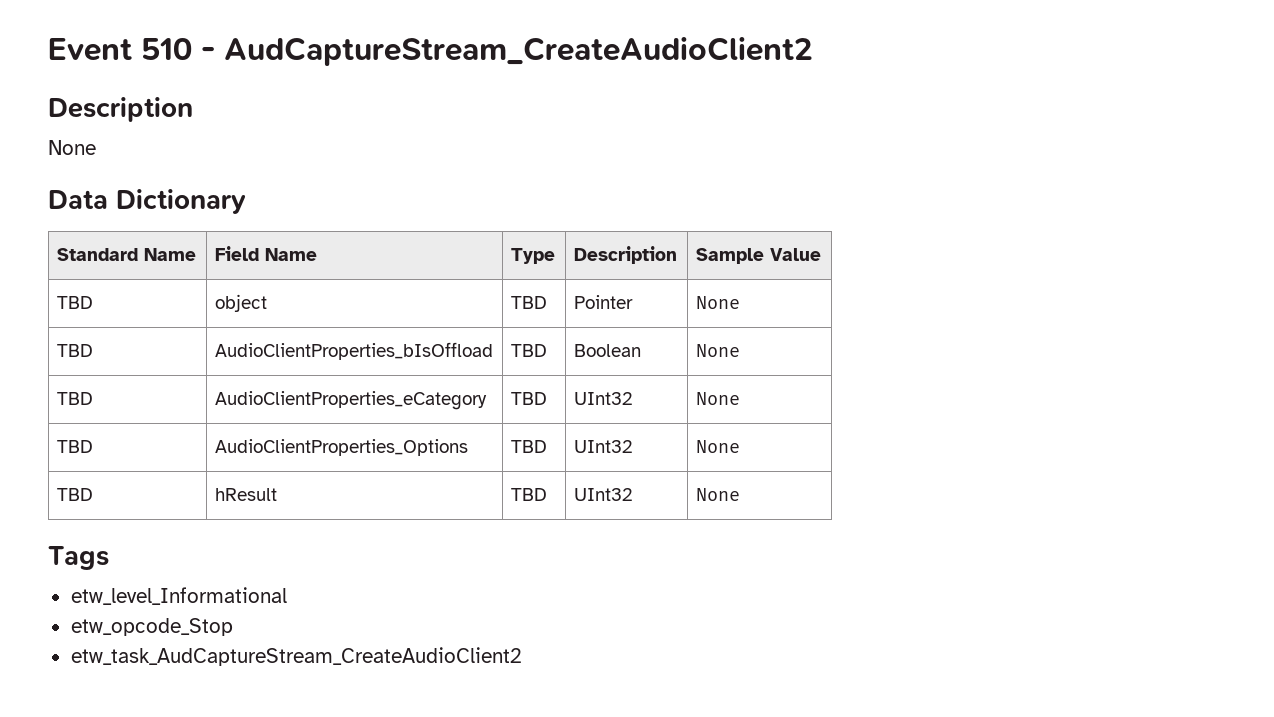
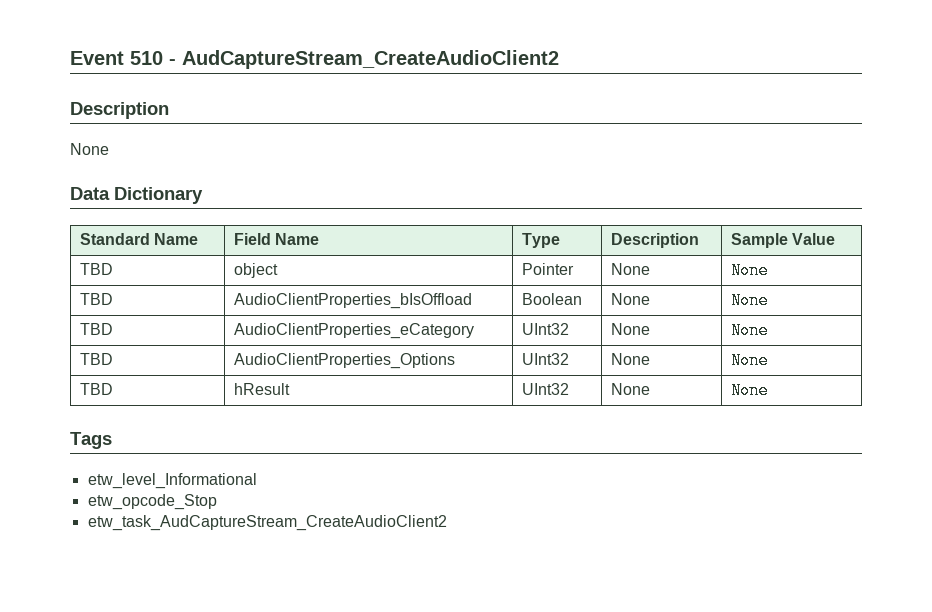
- TBD | object | TBD | Pointer | None
+ TBD | object | Pointer | None | None
- TBD | AudioClientProperties_bIsOffload | TBD | Boolean | None
+ TBD | AudioClientProperties_bIsOffload | Boolean | None | None
- TBD | AudioClientProperties_eCategory | TBD | UInt32 | None
+ TBD | AudioClientProperties_eCategory | UInt32 | None | None
- TBD | AudioClientProperties_Options | TBD | UInt32 | None
+ TBD | AudioClientProperties_Options | UInt32 | None | None
- TBD | hResult | TBD | UInt32 | None
+ TBD | hResult | UInt32 | None | None

